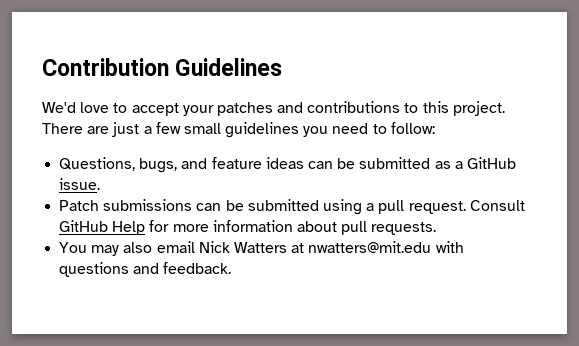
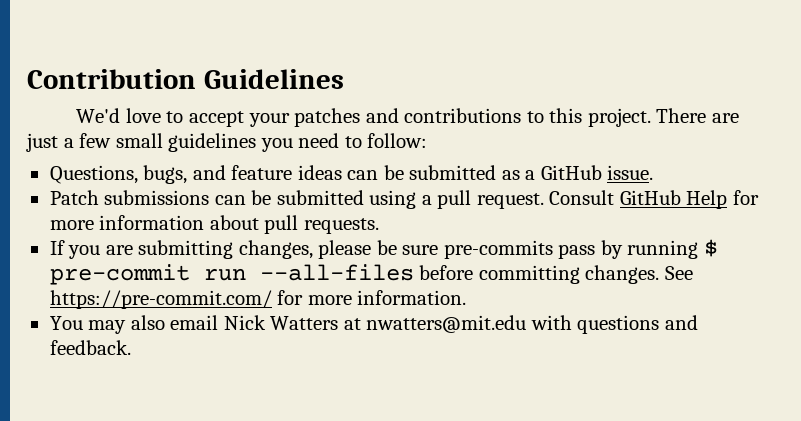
+ If you are submitting changes, please be sure pre-commits pass by running $ pre-commit run --all-files before committing changes. See https://pre-commit.com/ for more information.

